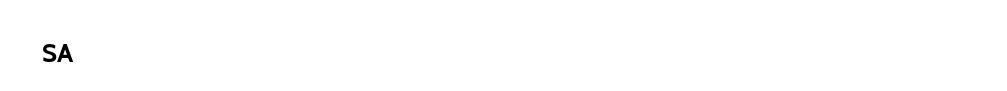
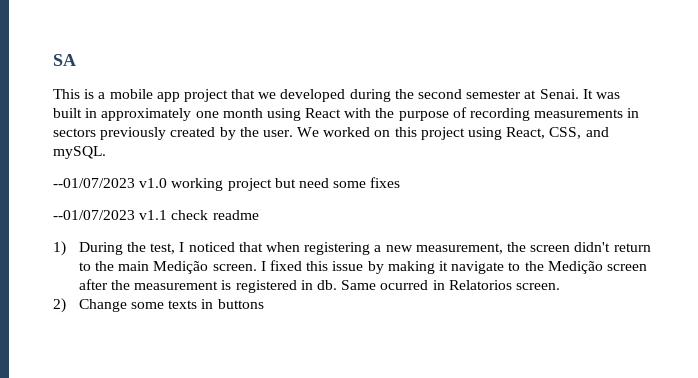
+ This is a mobile app project that we developed during the second semester at Senai. It was built in approximately one month using React with the purpose of recording measurements in sectors previously created by the user. We worked on this project using React, CSS, and mySQL.
+ --01/07/2023 v1.0 working project but need some fixes
+ --01/07/2023 v1.1 check readme
+ 1) During the test, I noticed that when registering a new measurement, the screen didn't return to the main Medição screen. I fixed this issue by making it navigate to the Medição screen after the measurement is registered in db. Same ocurred in Relatorios screen.
+ 2) Change some texts in buttons

